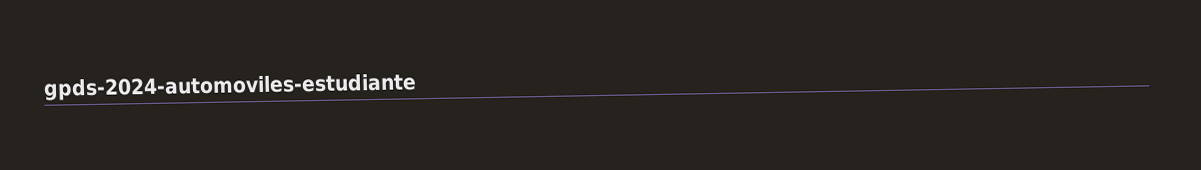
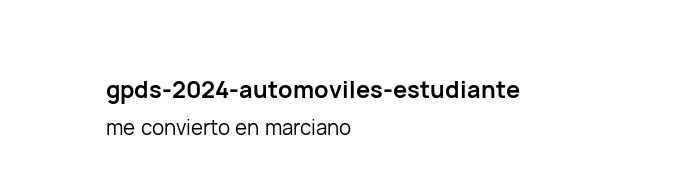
+ me convierto en marciano

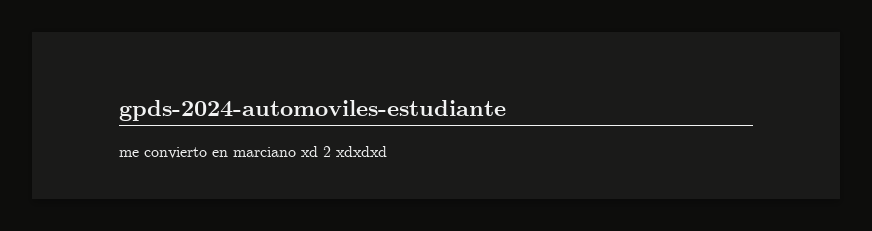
- me convierto en marciano
+ me convierto en marciano xd 2 xdxdxd

